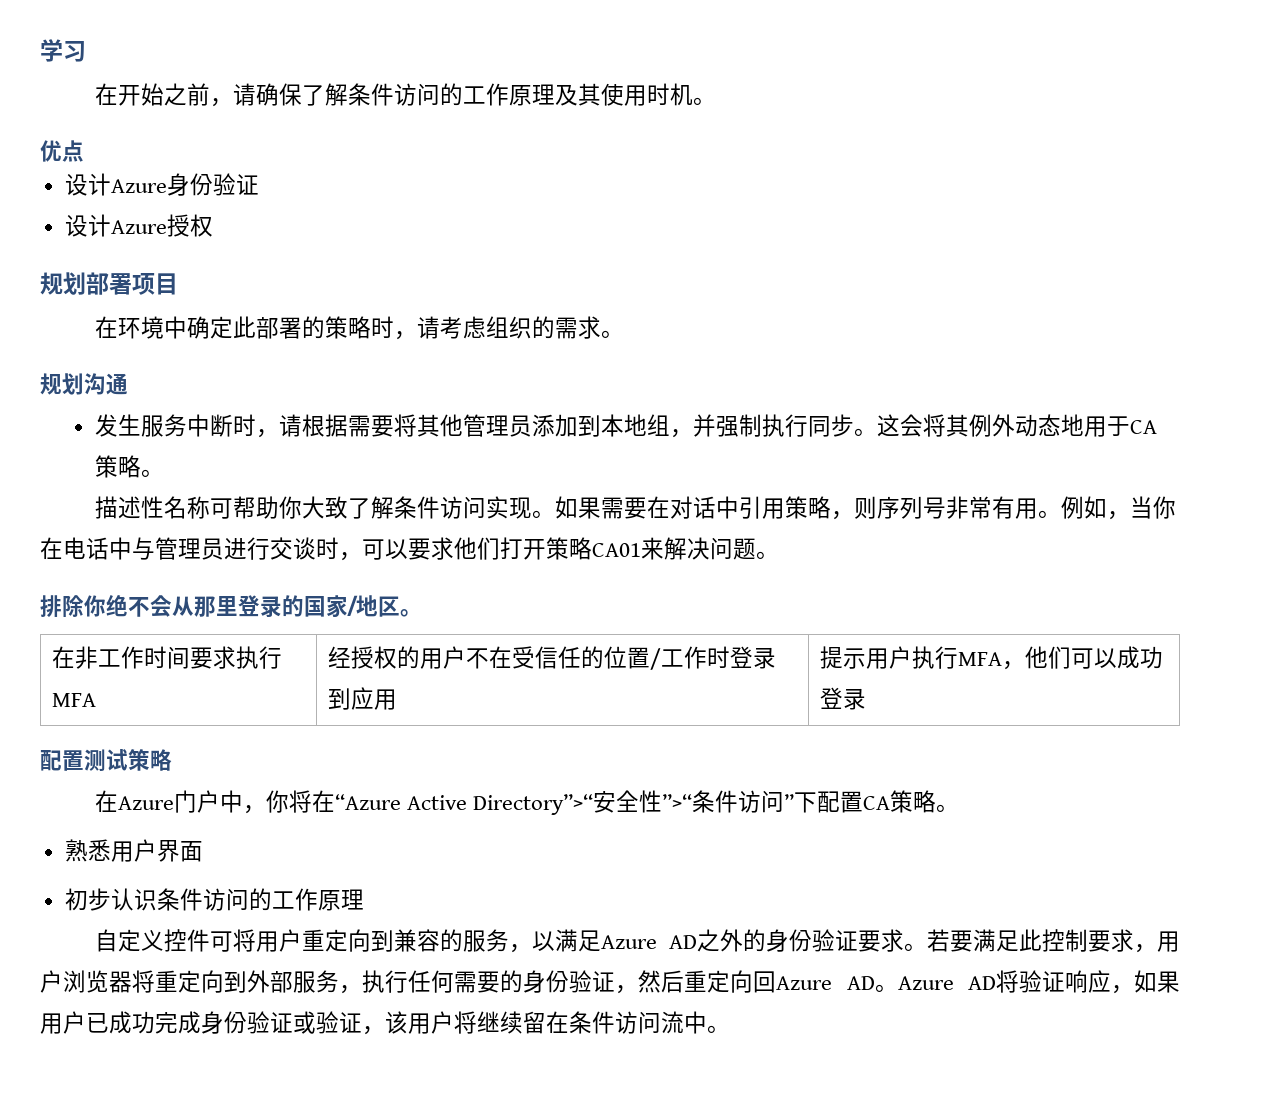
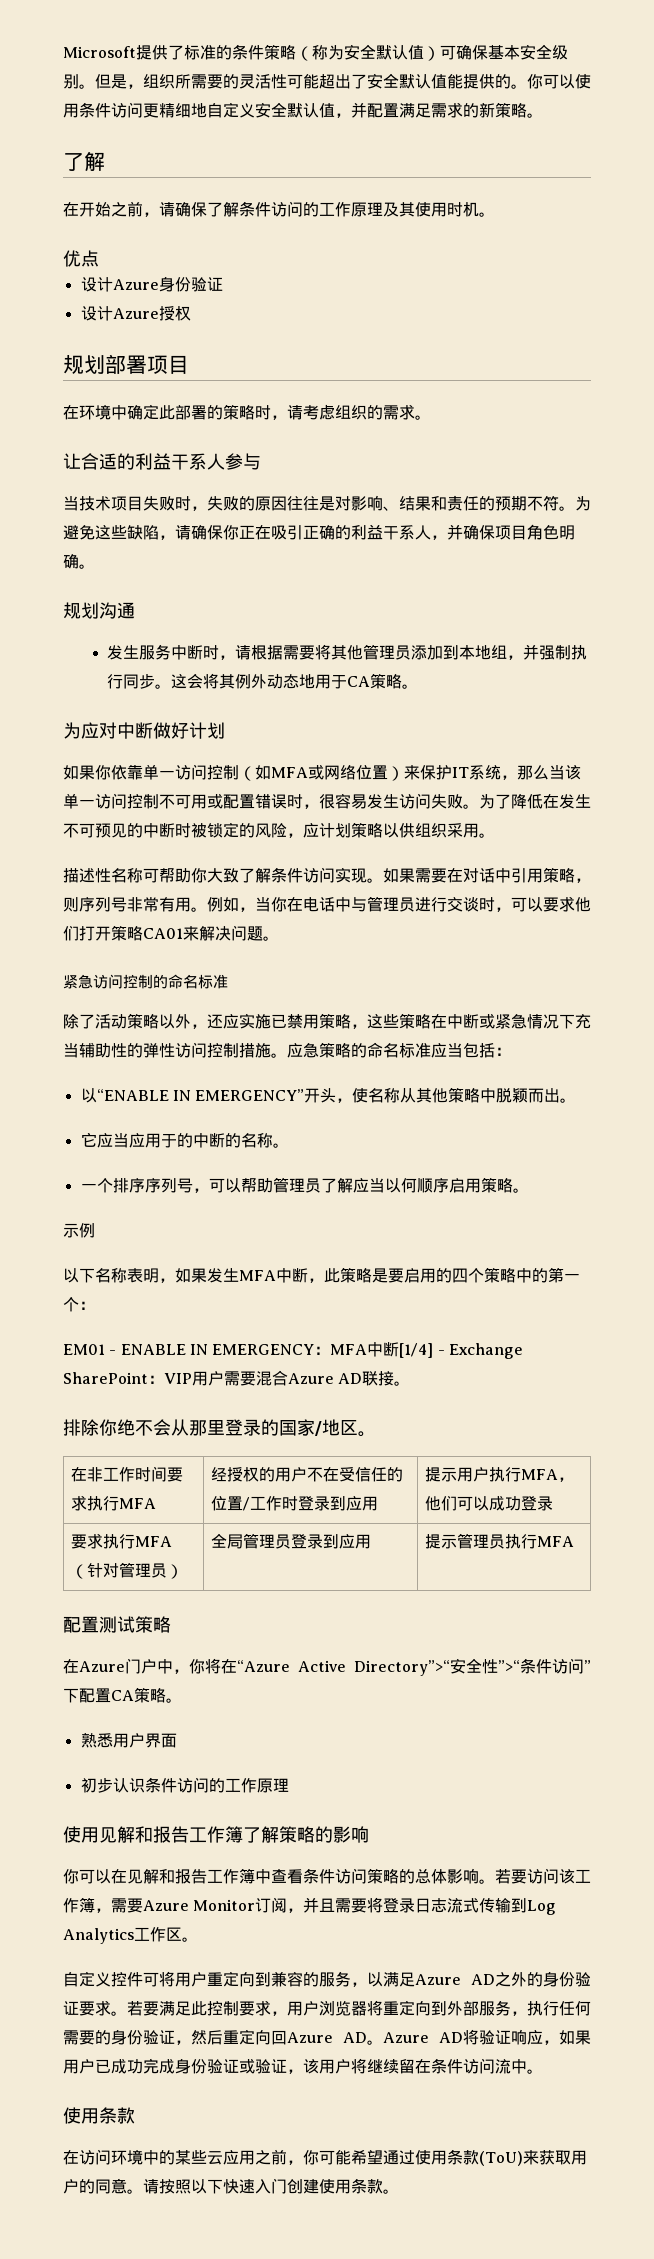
- 学习
+ Microsoft提供了标准的条件策略（称为安全默认值）可确保基本安全级别。但是，组织所需要的灵活性可能超出了安全默认值能提供的。你可以使用条件访问更精细地自定义安全默认值，并配置满足需求的新策略。
+ 了解
+ 让合适的利益干系人参与
+ 当技术项目失败时，失败的原因往往是对影响、结果和责任的预期不符。为避免这些缺陷，请确保你正在吸引正确的利益干系人，并确保项目角色明确。
+ 为应对中断做好计划
+ 如果你依靠单一访问控制（如MFA或网络位置）来保护IT系统，那么当该单一访问控制不可用或配置错误时，很容易发生访问失败。为了降低在发生不可预见的中断时被锁定的风险，应计划策略以供组织采用。
+ 紧急访问控制的命名标准
+ 除了活动策略以外，还应实施已禁用策略，这些策略在中断或紧急情况下充当辅助性的弹性访问控制措施。应急策略的命名标准应当包括：
+ 以“ENABLE IN EMERGENCY”开头，使名称从其他策略中脱颖而出。
+ 它应当应用于的中断的名称。
+ 一个排序序列号，可以帮助管理员了解应当以何顺序启用策略。
+ 示例
+ 以下名称表明，如果发生MFA中断，此策略是要启用的四个策略中的第一个：
+ EM01 - ENABLE IN EMERGENCY：MFA中断[1/4] - Exchange SharePoint：VIP用户需要混合Azure AD联接。
+ 要求执行MFA（针对管理员） | 全局管理员登录到应用 | 提示管理员执行MFA
+ 使用见解和报告工作簿了解策略的影响
+ 你可以在见解和报告工作簿中查看条件访问策略的总体影响。若要访问该工作簿，需要Azure Monitor订阅，并且需要将登录日志流式传输到Log Analytics工作区。
  Azure AD将验证响应，如果用户已成功完成身份验证或验证，该用户将继续留在条件访问流中。
+ 使用条款
+ 在访问环境中的某些云应用之前，你可能希望通过使用条款(ToU)来获取用户的同意。请按照以下快速入门创建使用条款。

